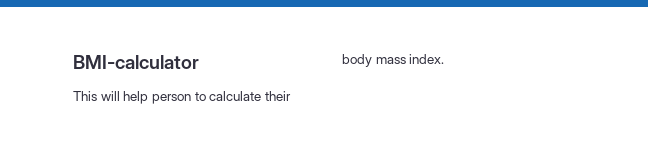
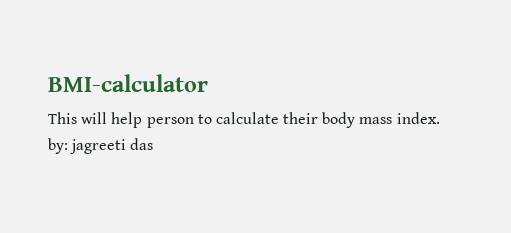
+ by: jagreeti das

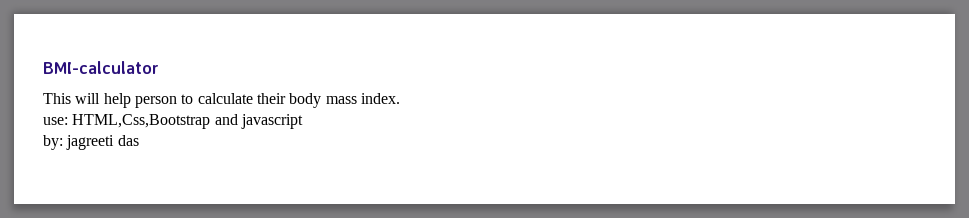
+ use: HTML,Css,Bootstrap and javascript

